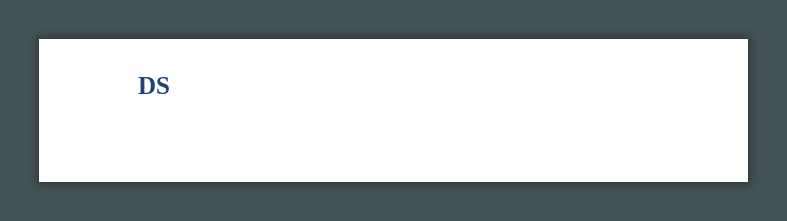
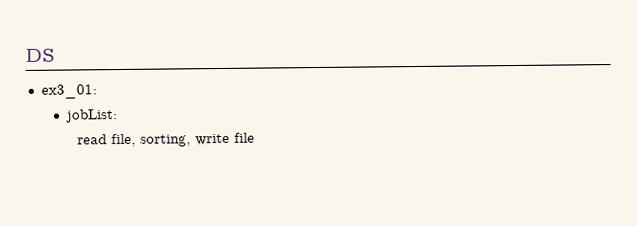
+ ex3_01:
+ jobList:
+ read file, sorting, write file

